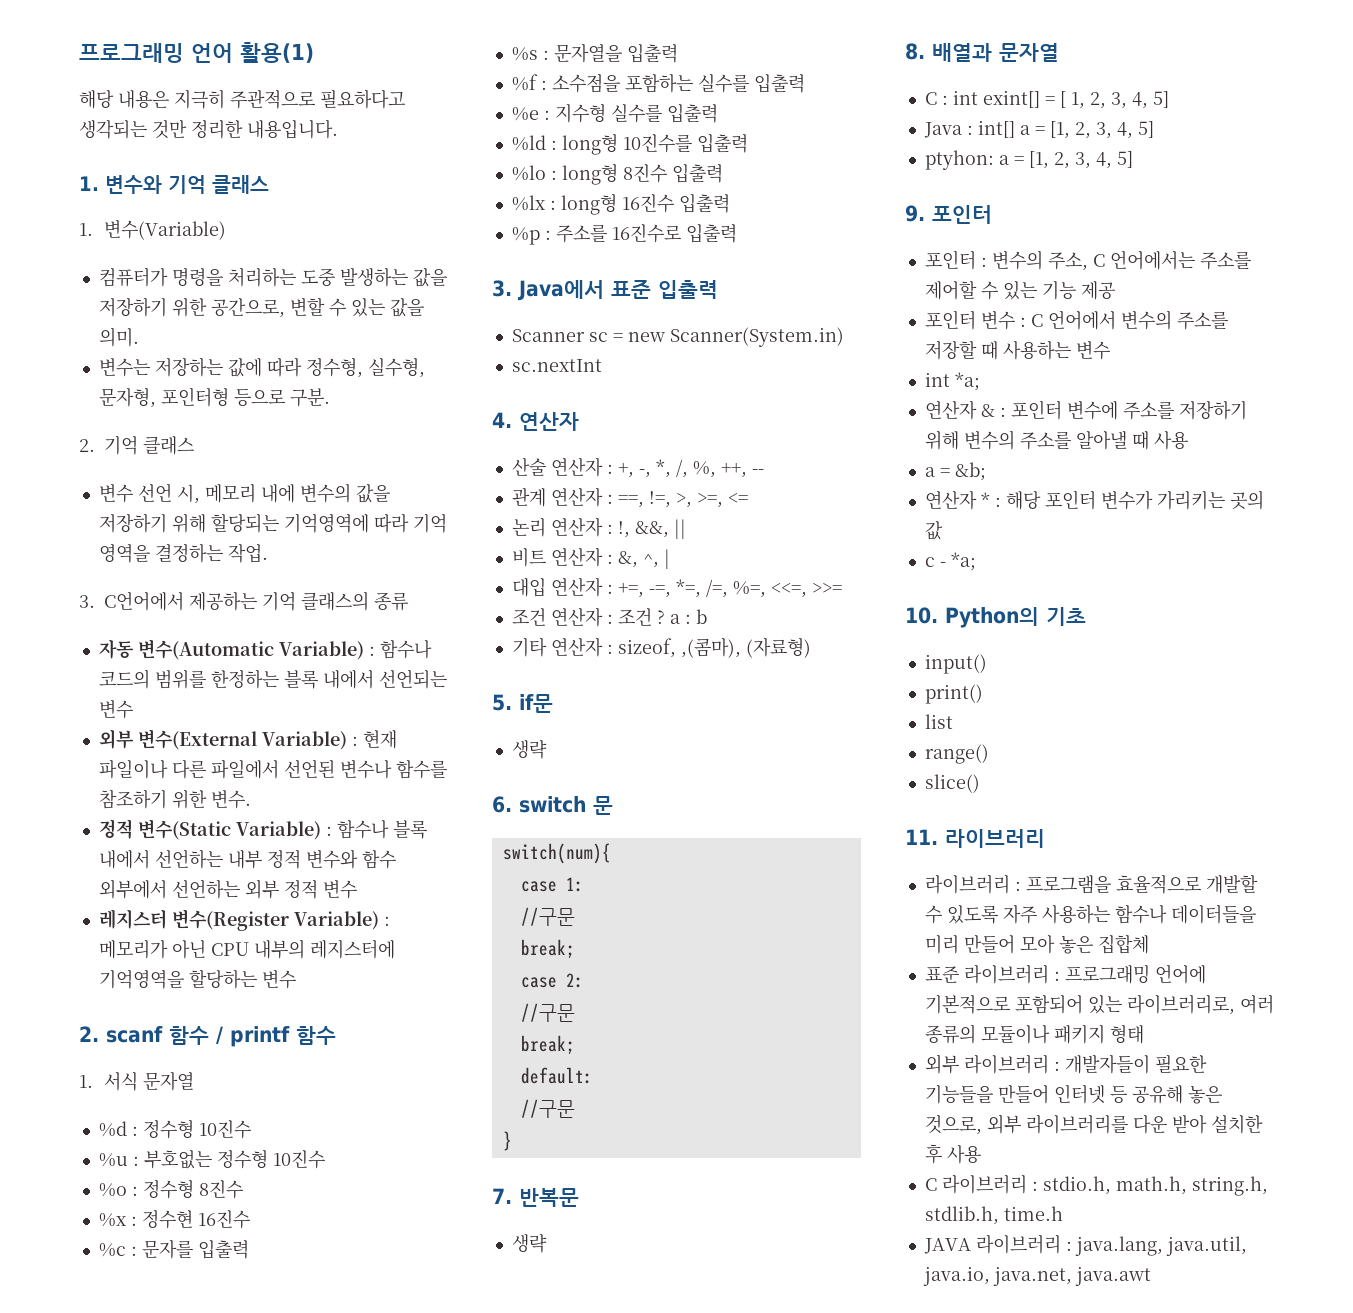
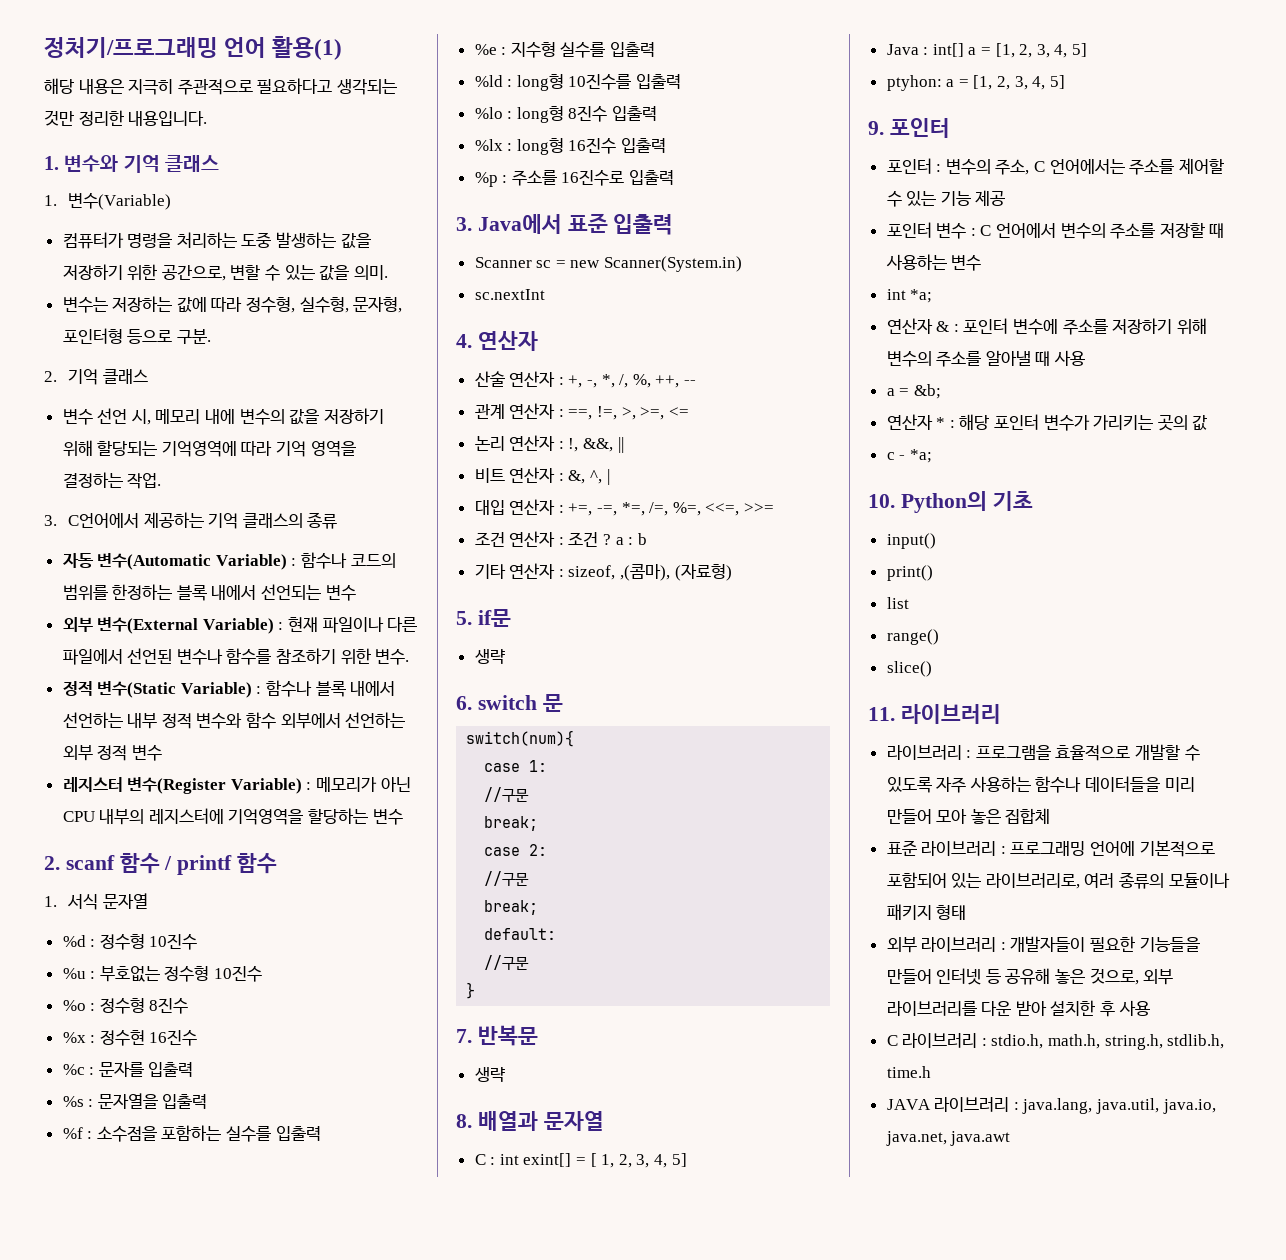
- 프로그래밍 언어 활용(1)
+ 정처기/프로그래밍 언어 활용(1)

